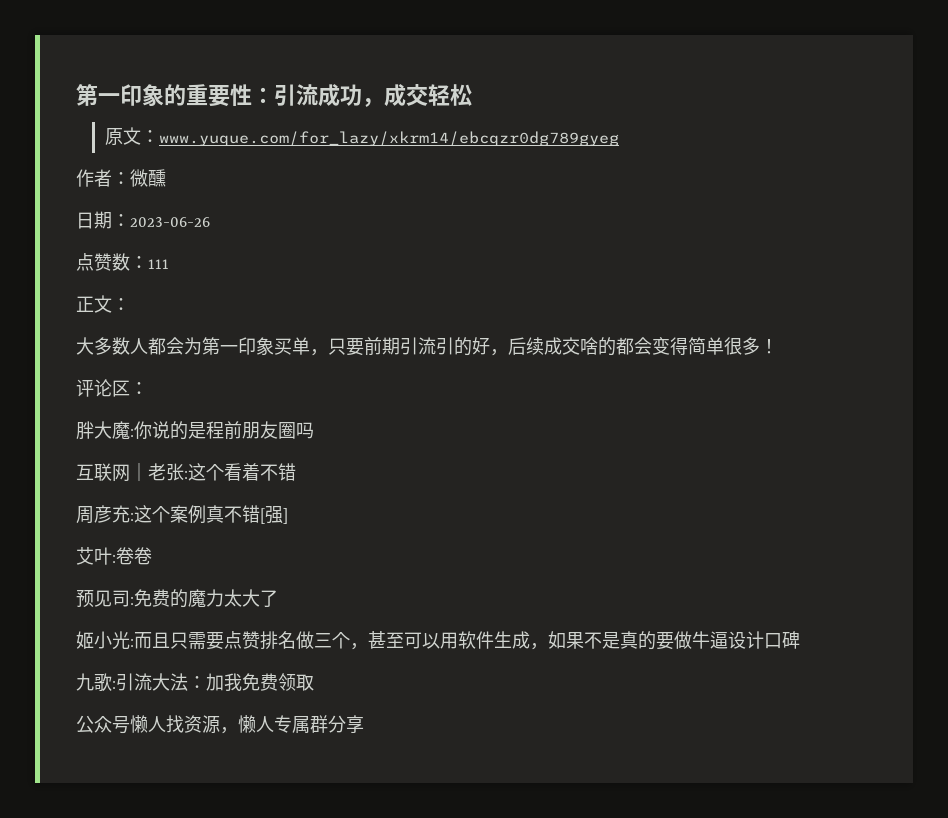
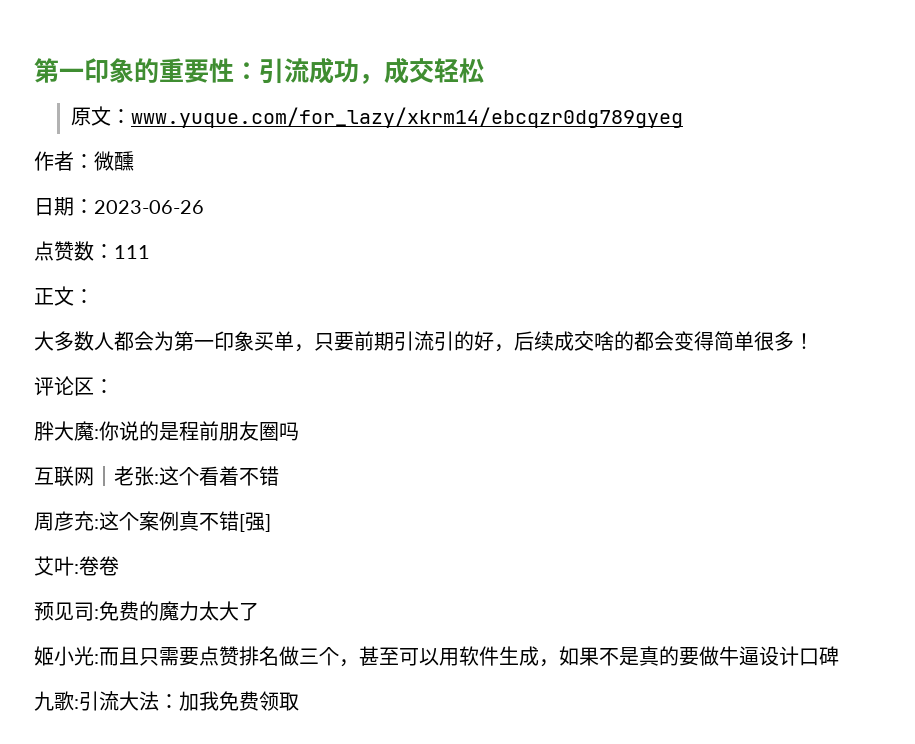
- 公众号懒人找资源，懒人专属群分享

